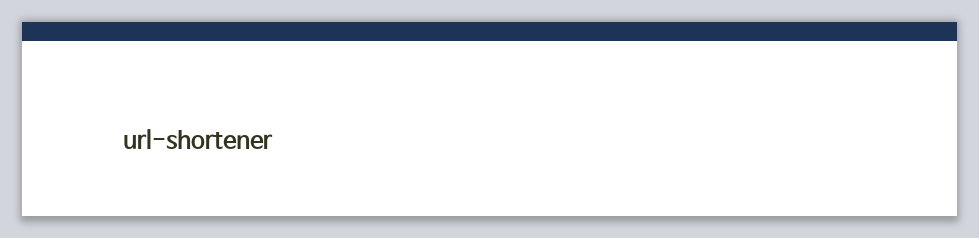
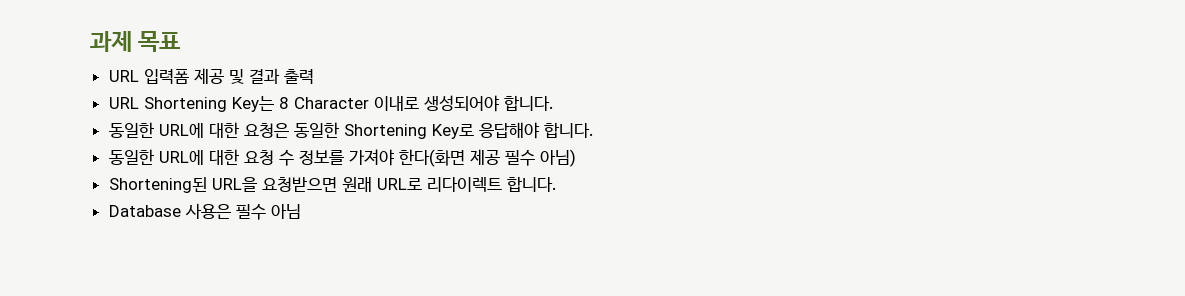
- url-shortener
+ 과제 목표
+ URL 입력폼 제공 및 결과 출력
+ URL Shortening Key는 8 Character 이내로 생성되어야 합니다.
+ 동일한 URL에 대한 요청은 동일한 Shortening Key로 응답해야 합니다.
+ 동일한 URL에 대한 요청 수 정보를 가져야 한다(화면 제공 필수 아님)
+ Shortening된 URL을 요청받으면 원래 URL로 리다이렉트 합니다.
+ Database 사용은 필수 아님

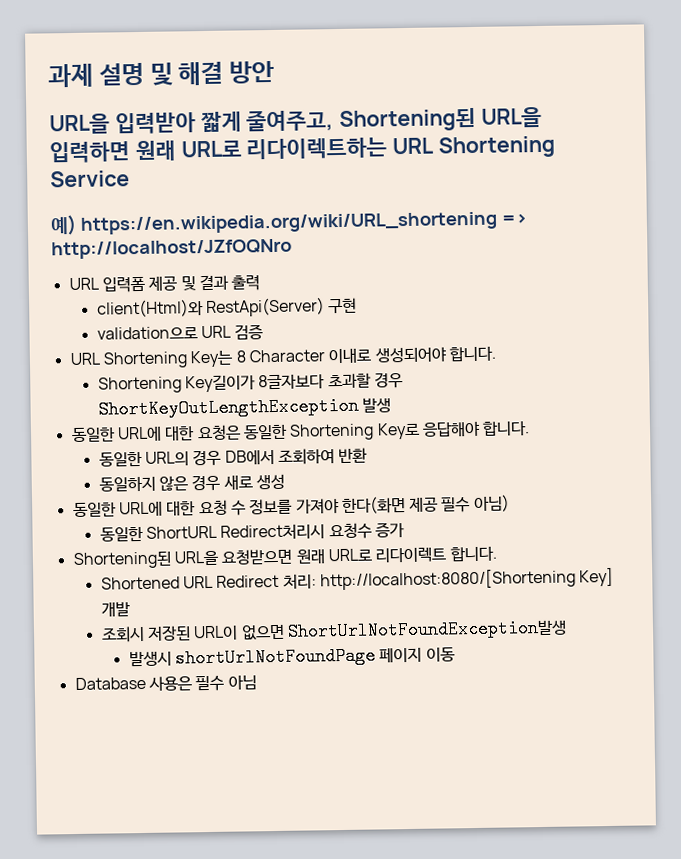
- 과제 목표
+ 과제 설명 및 해결 방안
+ URL을 입력받아 짧게 줄여주고, Shortening된 URL을 입력하면 원래 URL로 리다이렉트하는 URL Shortening Service
+ 예) https://en.wikipedia.org/wiki/URL_shortening => http://localhost/JZfOQNro
+ client(Html)와 RestApi(Server) 구현
+ validation으로 URL 검증
+ Shortening Key길이가 8글자보다 초과할 경우 ShortKeyOutLengthException 발생
+ 동일한 URL의 경우 DB에서 조회하여 반환
+ 동일하지 않은 경우 새로 생성
+ 동일한 ShortURL Redirect처리시 요청수 증가
+ Shortened URL Redirect 처리: http://localhost:8080/[Shortening Key] 개발
+ 조회시 저장된 URL이 없으면 ShortUrlNotFoundException발생
+ 발생시 shortUrlNotFoundPage 페이지 이동

